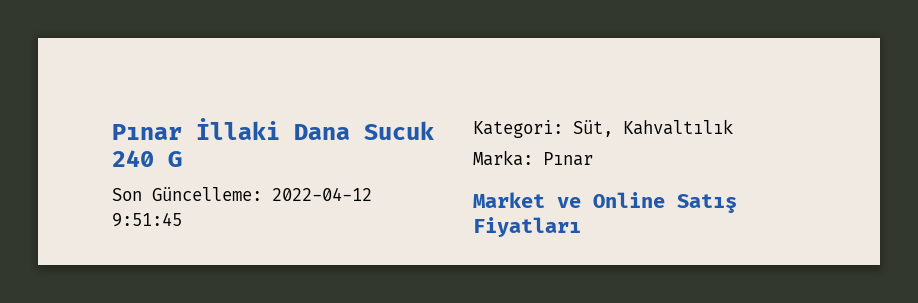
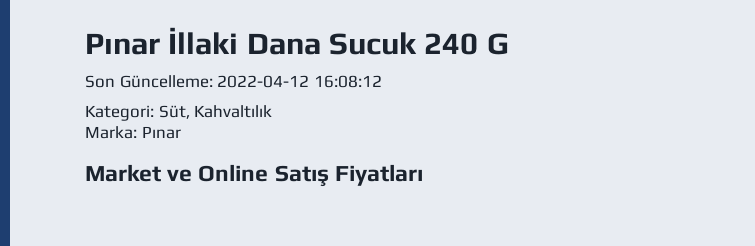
- Son Güncelleme: 2022-04-12 9:51:45
+ Son Güncelleme: 2022-04-12 16:08:12

